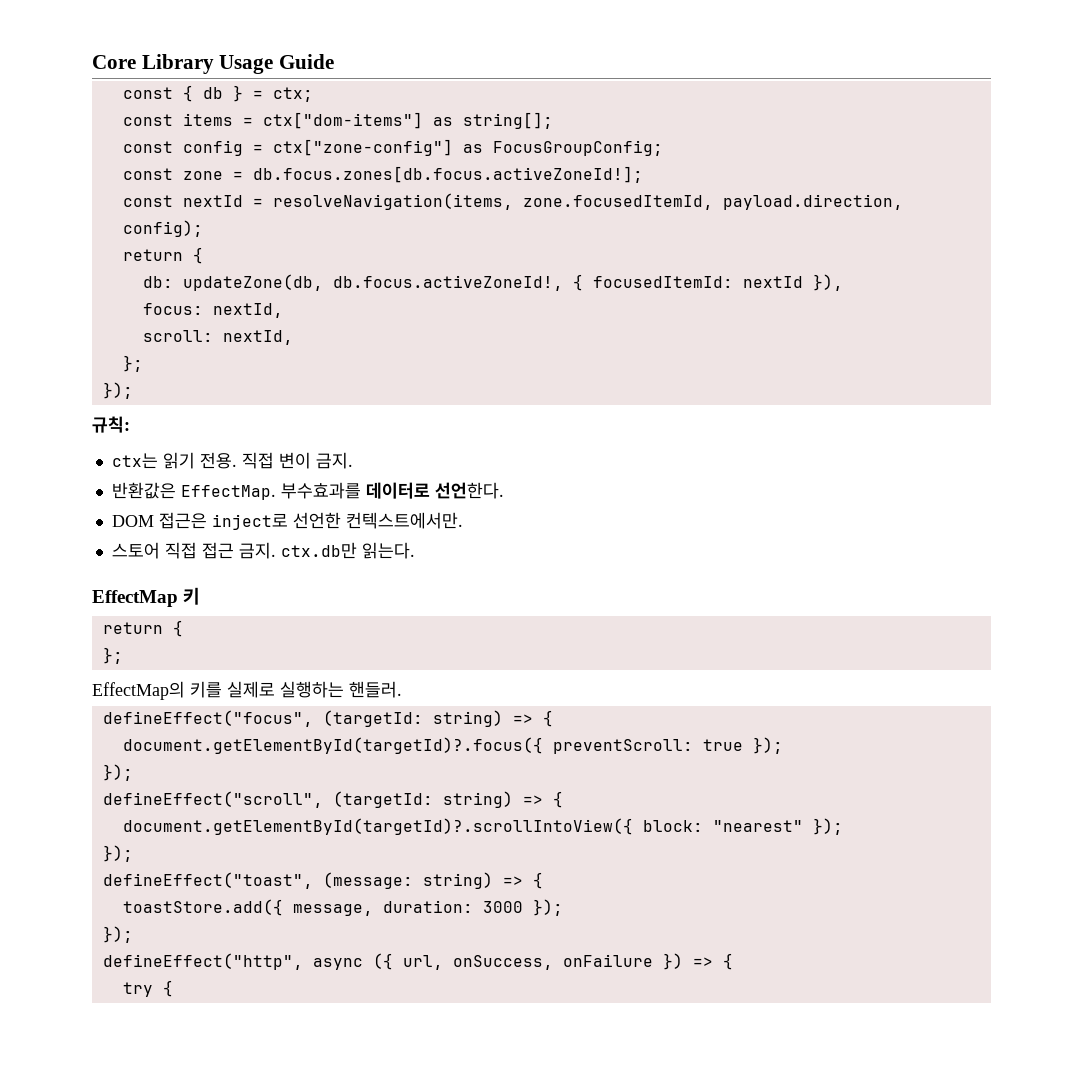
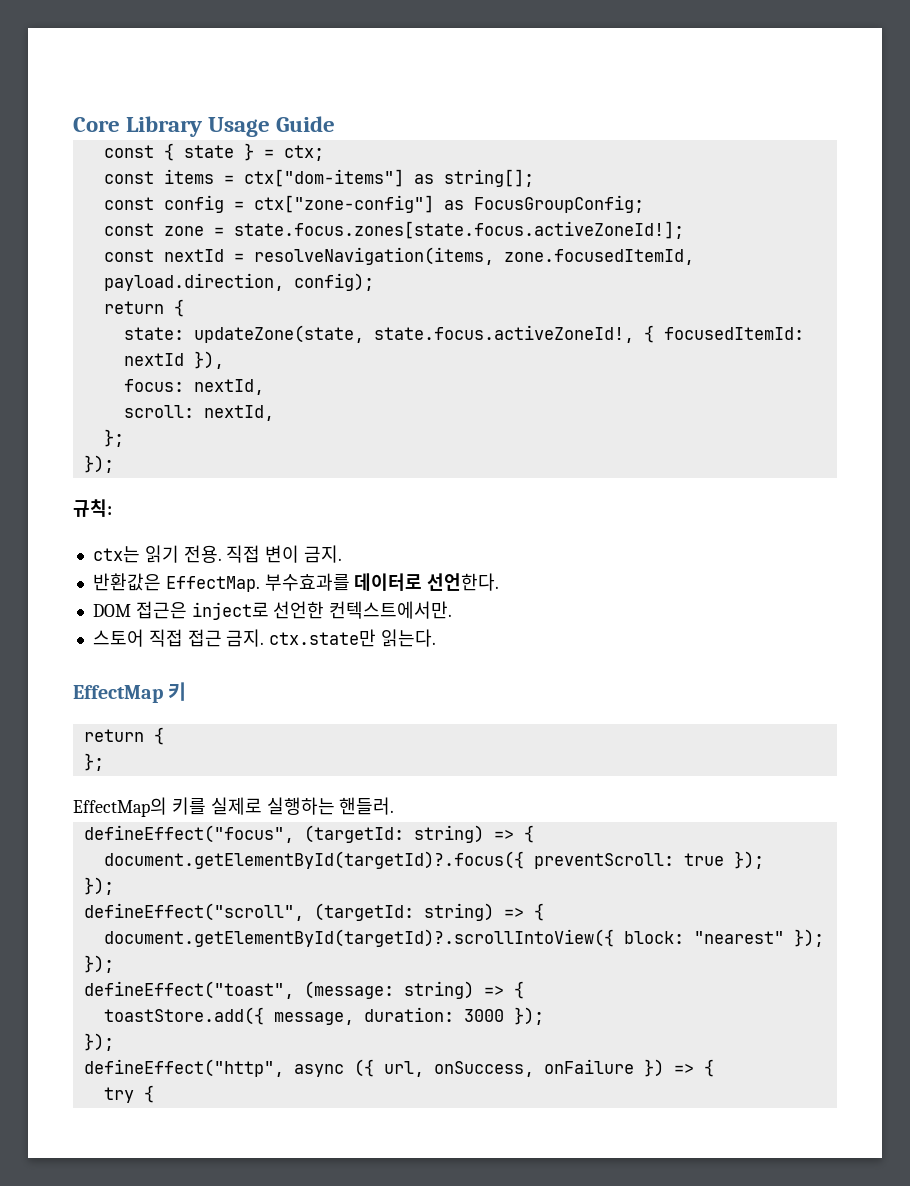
- const { db } = ctx;
+ const { state } = ctx;
- const zone = db.focus.zones[db.focus.activeZoneId!];
+ const zone = state.focus.zones[state.focus.activeZoneId!];
- db: updateZone(db, db.focus.activeZoneId!, { focusedItemId: nextId }),
+ state: updateZone(state, state.focus.activeZoneId!, { focusedItemId: nextId }),
- 스토어 직접 접근 금지. ctx.db만 읽는다.
+ 스토어 직접 접근 금지. ctx.state만 읽는다.

